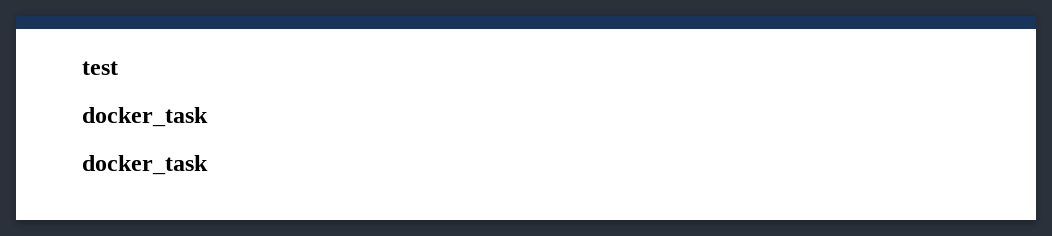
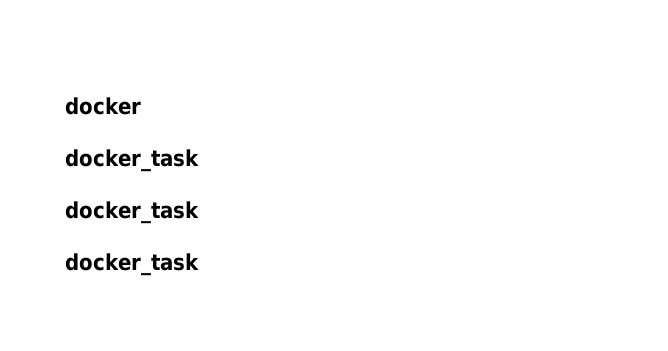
- test
+ docker
+ docker_task

